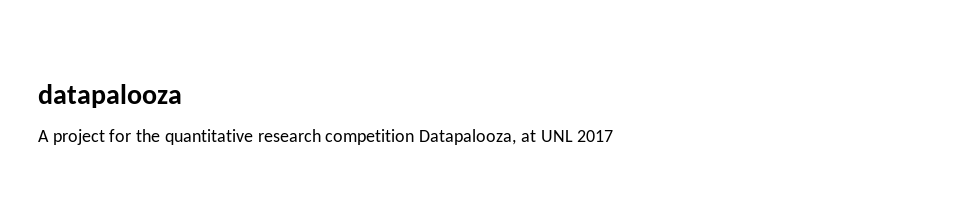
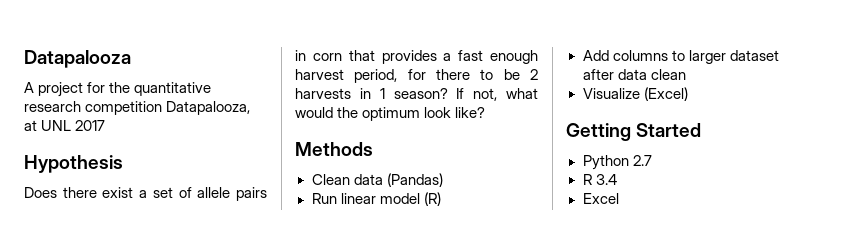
- datapalooza
+ Datapalooza
+ Hypothesis
+ Does there exist a set of allele pairs in corn that provides a fast enough harvest period, for there to be 2 harvests in 1 season? If not, what would the optimum look like?
+ Methods
+ Clean data (Pandas)
+ Run linear model (R)
+ Add columns to larger dataset after data clean
+ Visualize (Excel)
+ Getting Started
+ Python 2.7
+ R 3.4
+ Excel

